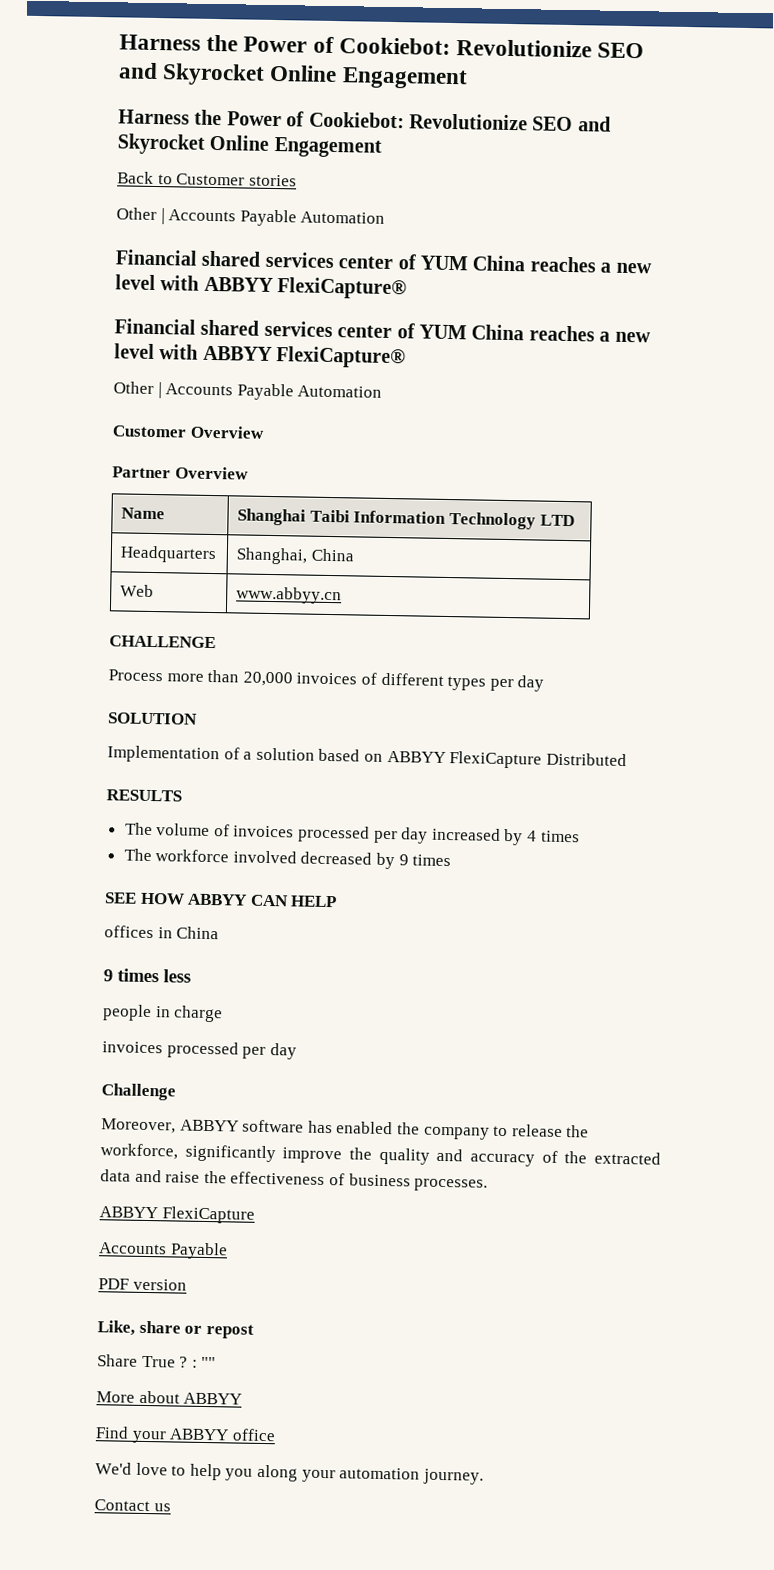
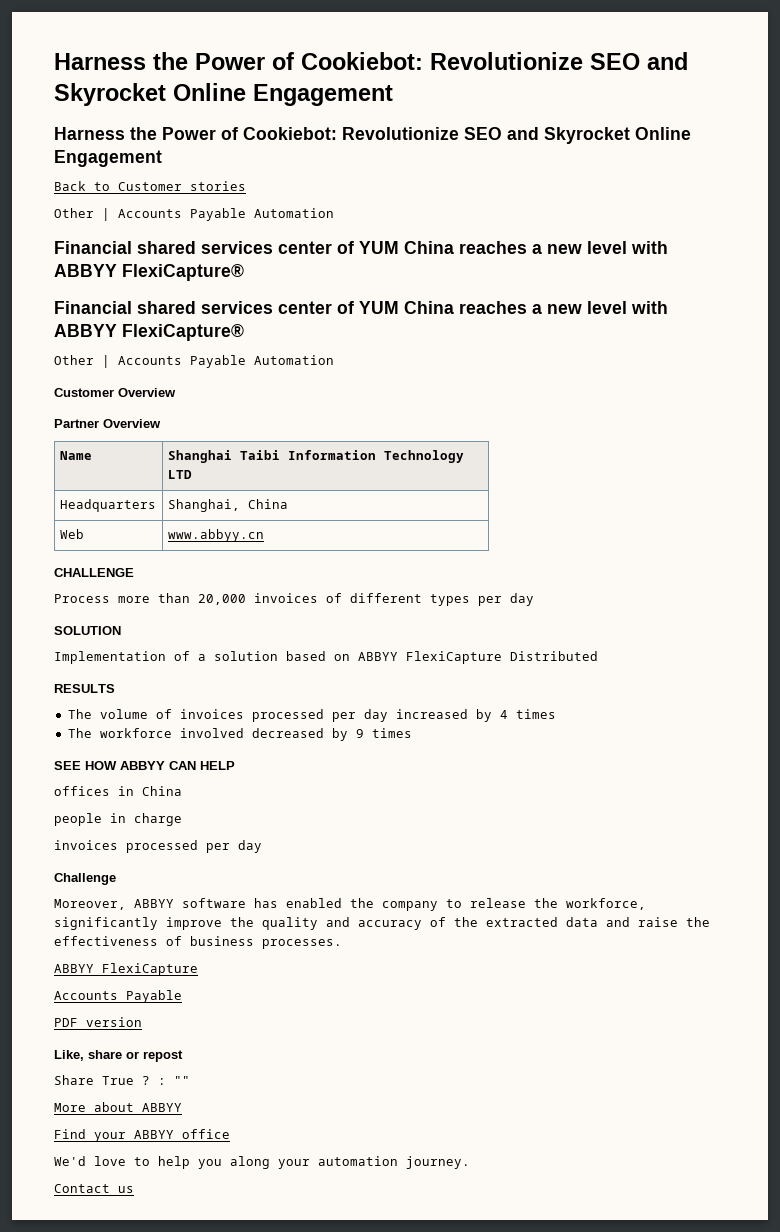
- 9 times less

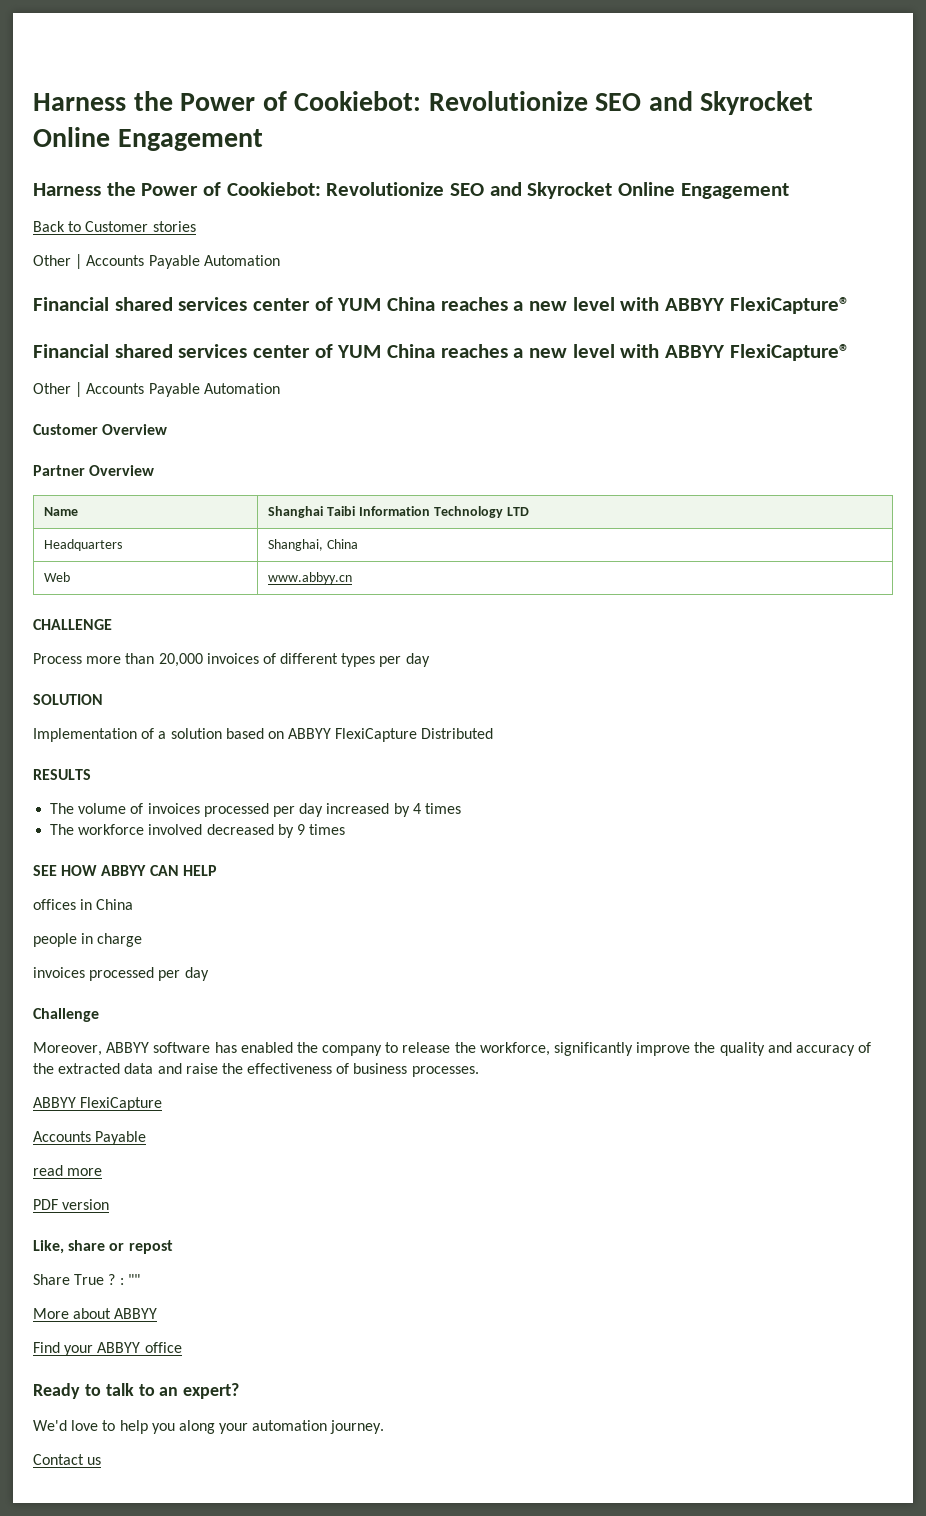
+ read more
+ Ready to talk to an expert?

